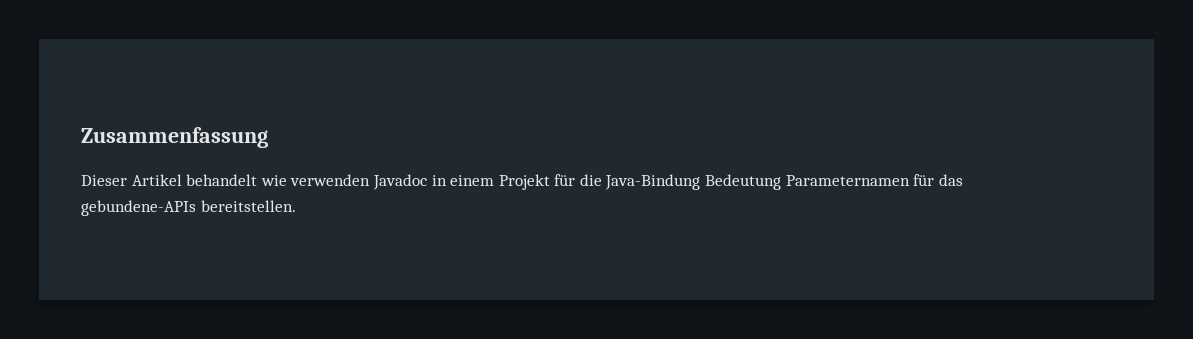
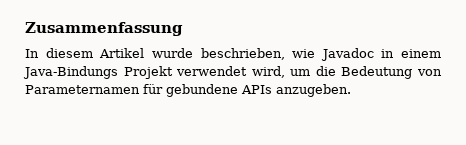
- Dieser Artikel behandelt wie verwenden Javadoc in einem Projekt für die Java-Bindung Bedeutung Parameternamen für das gebundene-APIs bereitstellen.
+ In diesem Artikel wurde beschrieben, wie Javadoc in einem Java-Bindungs Projekt verwendet wird, um die Bedeutung von Parameternamen für gebundene APIs anzugeben.

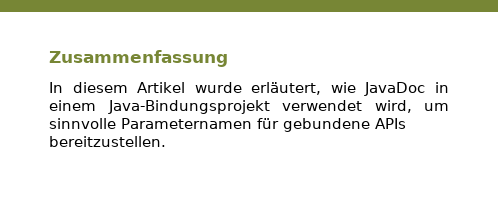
- In diesem Artikel wurde beschrieben, wie Javadoc in einem Java-Bindungs Projekt verwendet wird, um die Bedeutung von Parameternamen für gebundene APIs anzugeben.
+ In diesem Artikel wurde erläutert, wie JavaDoc in einem Java-Bindungsprojekt verwendet wird, um sinnvolle Parameternamen für gebundene APIs bereitzustellen.

